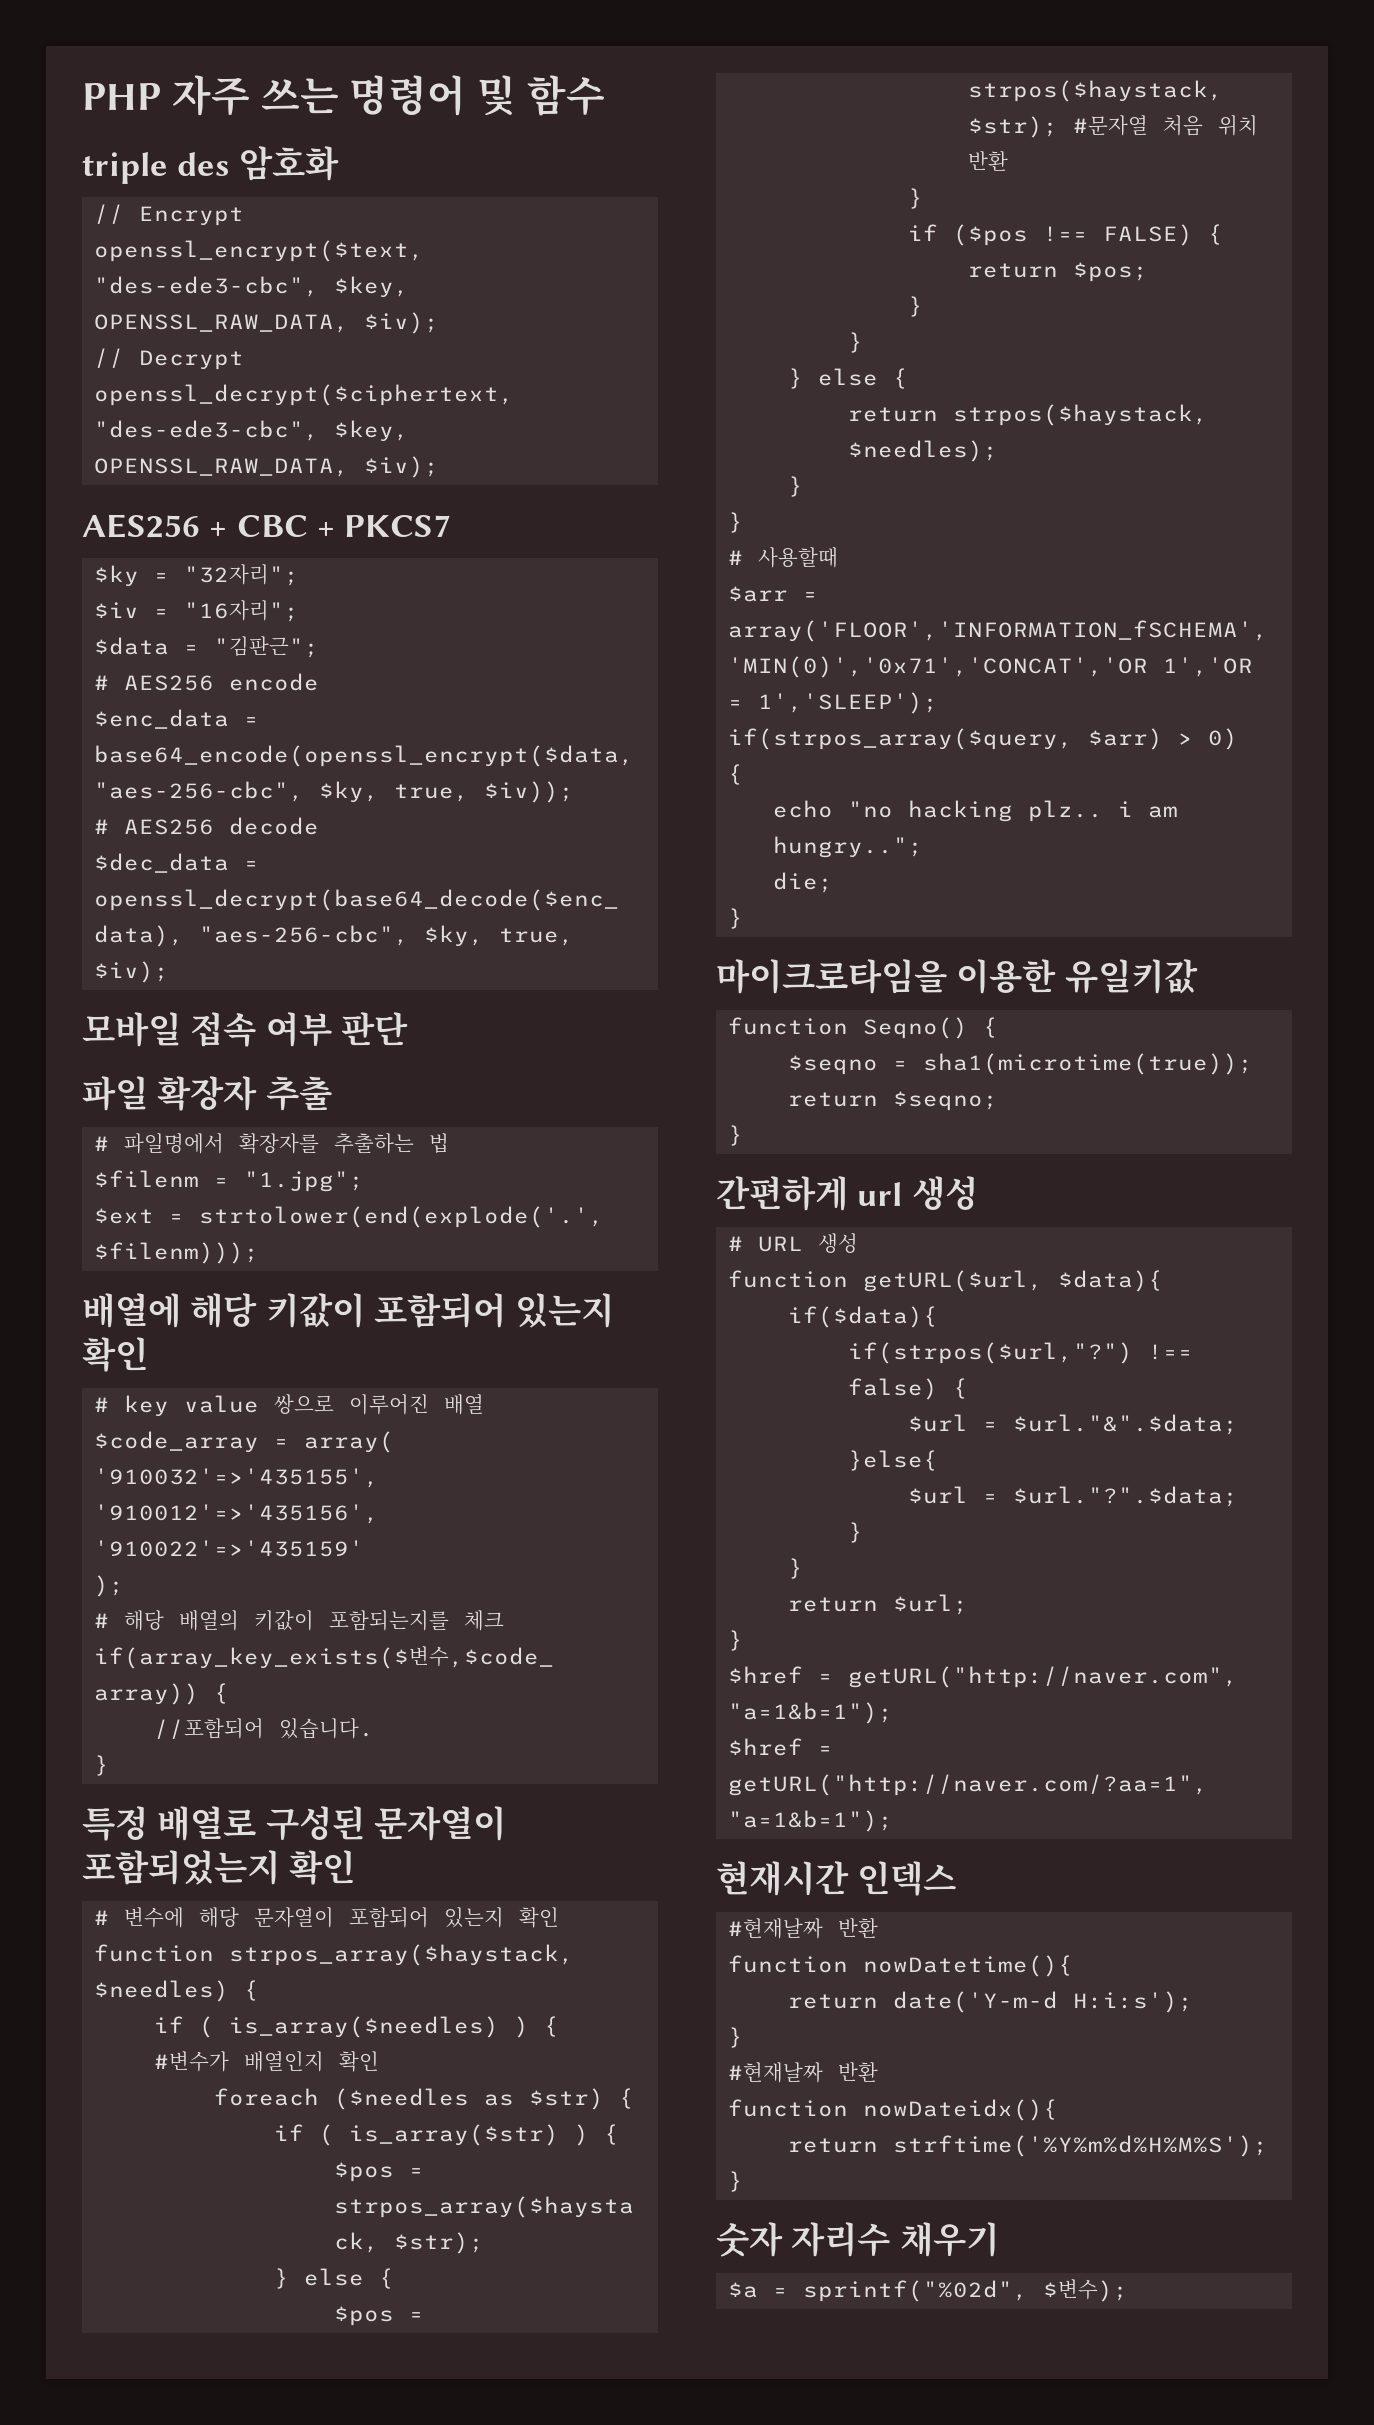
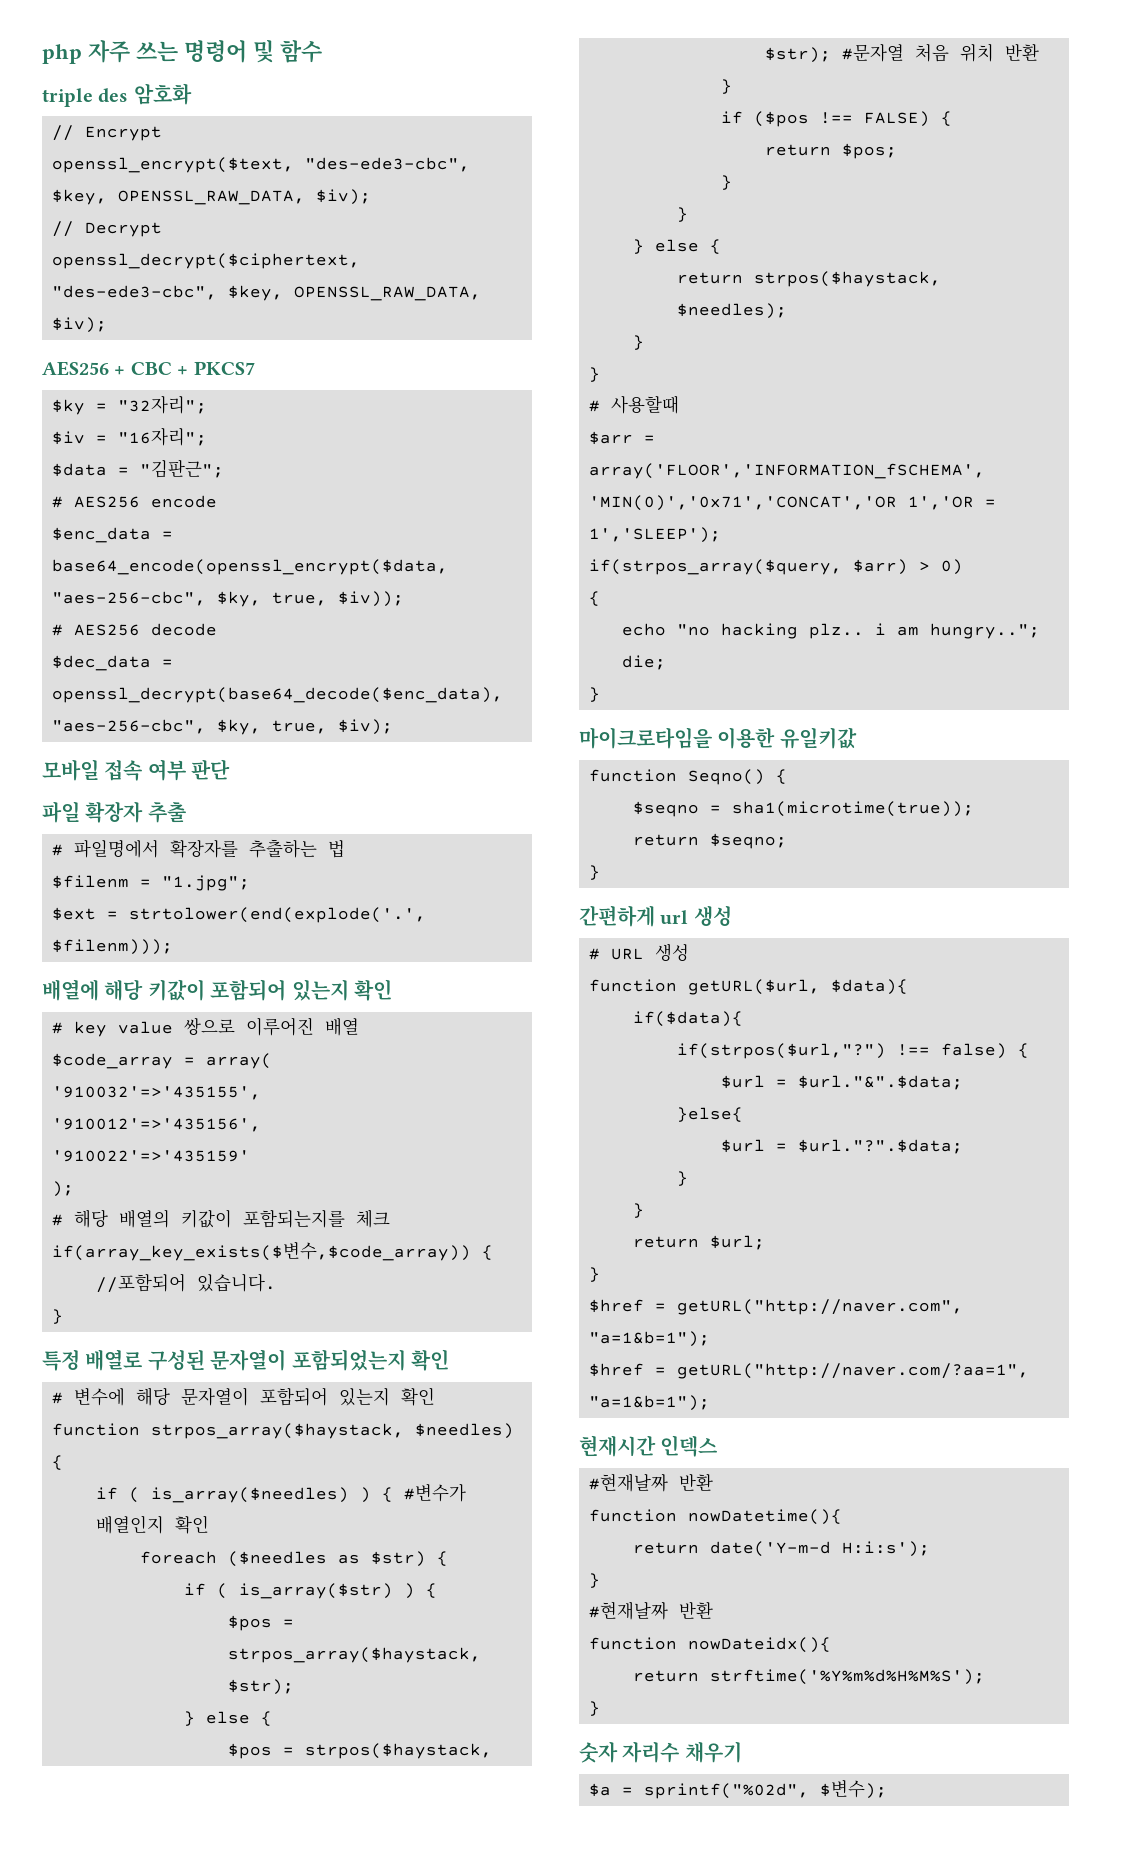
- PHP 자주 쓰는 명령어 및 함수
+ php 자주 쓰는 명령어 및 함수

